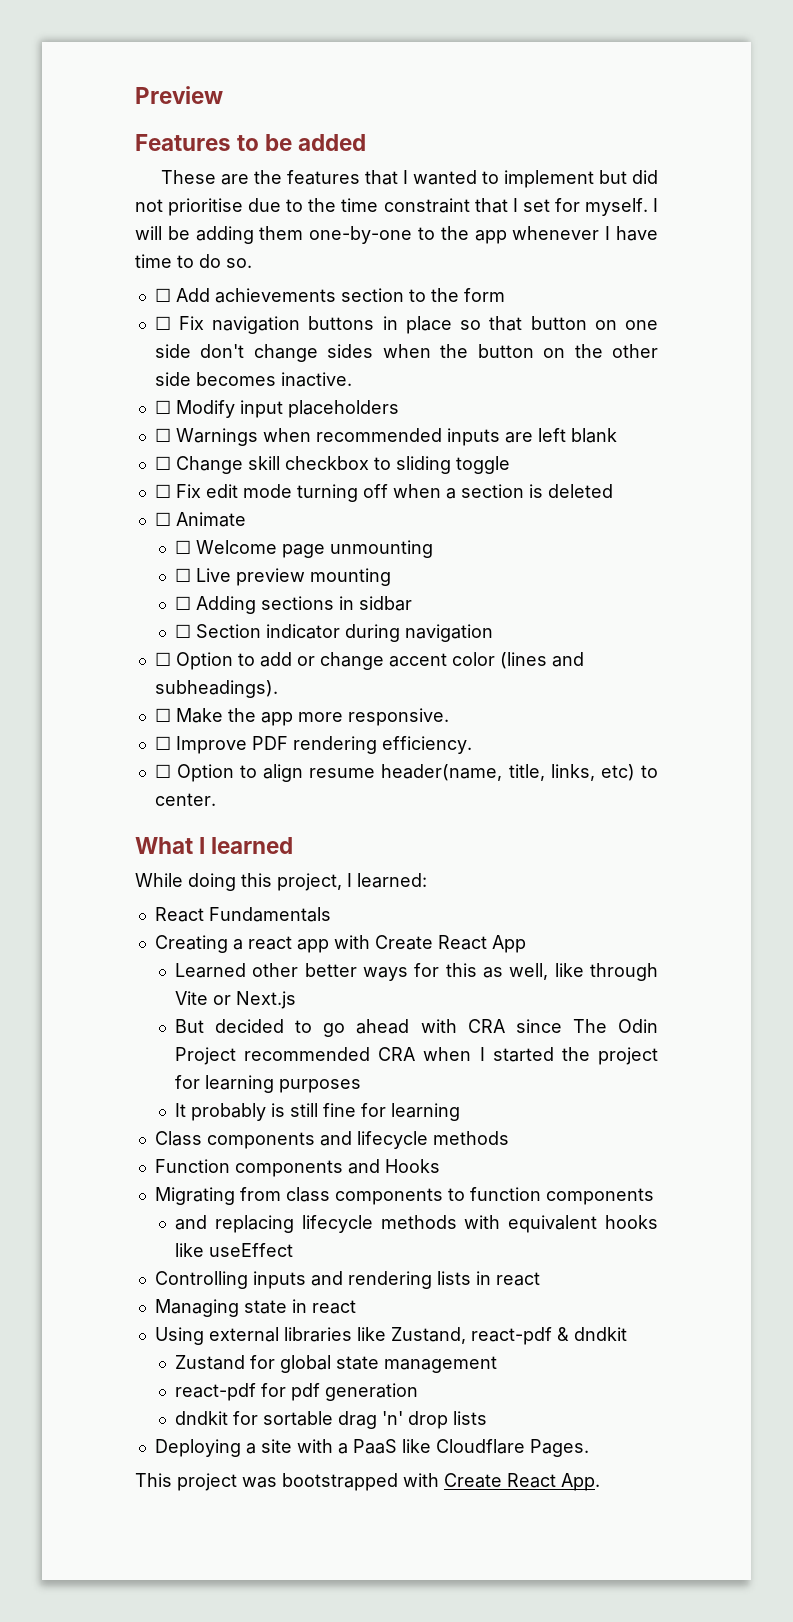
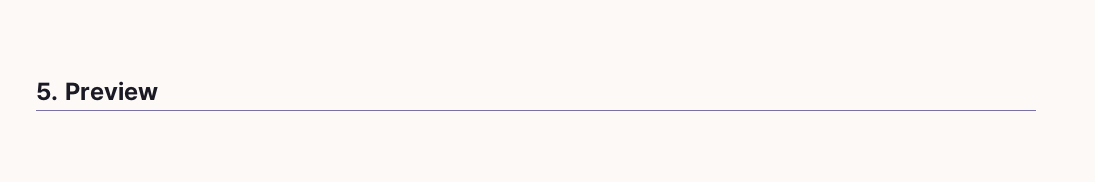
- Preview
+ 5. Preview
- Features to be added
- These are the features that I wanted to implement but did not prioritise due to the time constraint that I set for myself. I will be adding them one-by-one to the app whenever I have time to do so.
- ☐ Add achievements section to the form
- ☐ Fix navigation buttons in place so that button on one side don't change sides when the button on the other side becomes inactive.
- ☐ Modify input placeholders
- ☐ Warnings when recommended inputs are left blank
- ☐ Change skill checkbox to sliding toggle
- ☐ Fix edit mode turning off when a section is deleted
- ☐ Animate
- ☐ Welcome page unmounting
- ☐ Live preview mounting
- ☐ Adding sections in sidbar
- ☐ Section indicator during navigation
- ☐ Option to add or change accent color (lines and subheadings).
- ☐ Make the app more responsive.
- ☐ Improve PDF rendering efficiency.
- ☐ Option to align resume header(name, title, links, etc) to center.
- What I learned
- While doing this project, I learned:
- React Fundamentals
- Creating a react app with Create React App
- Learned other better ways for this as well, like through Vite or Next.js
- But decided to go ahead with CRA since The Odin Project recommended CRA when I started the project for learning purposes
- It probably is still fine for learning
- Class components and lifecycle methods
- Function components and Hooks
- Migrating from class components to function components
- and replacing lifecycle methods with equivalent hooks like useEffect
- Controlling inputs and rendering lists in react
- Managing state in react
- Using external libraries like Zustand, react-pdf & dndkit
- Zustand for global state management
- react-pdf for pdf generation
- dndkit for sortable drag 'n' drop lists
- Deploying a site with a PaaS like Cloudflare Pages.
- This project was bootstrapped with Create React App.

